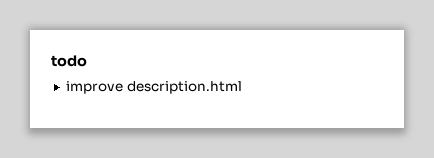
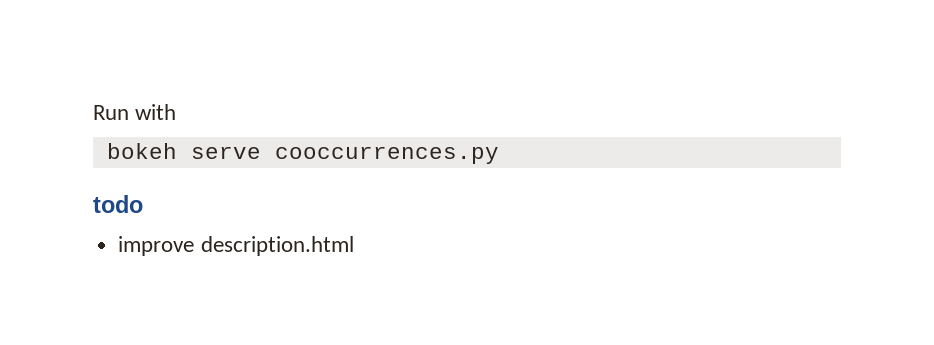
+ Run with
+ bokeh serve cooccurrences.py

